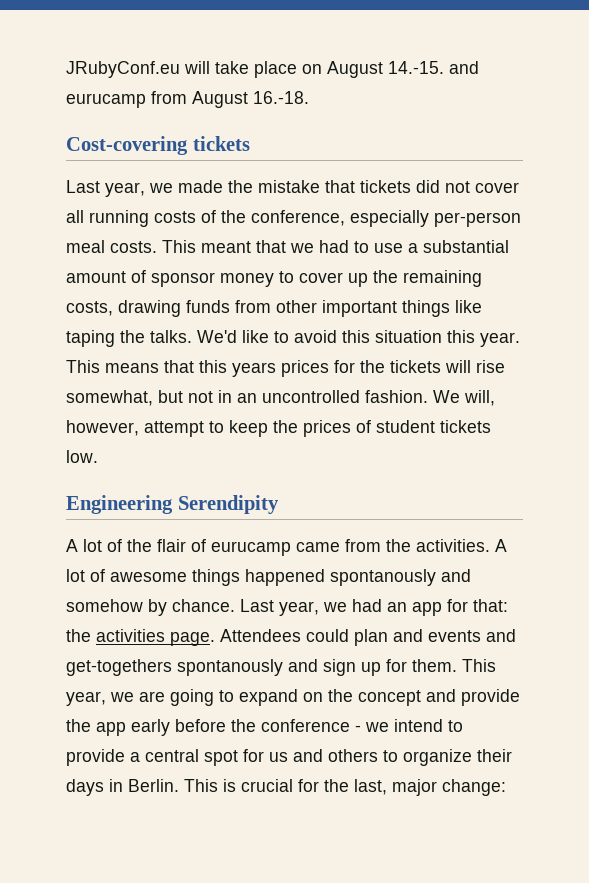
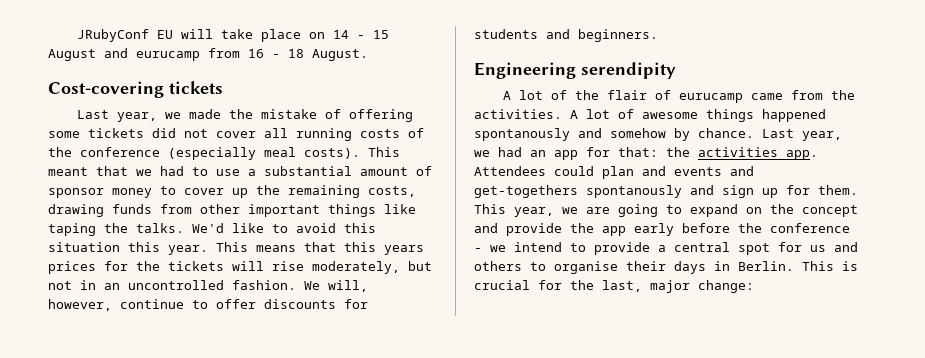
- JRubyConf.eu will take place on August 14.-15. and eurucamp from August 16.-18.
+ JRubyConf EU will take place on 14 - 15 August and eurucamp from 16 - 18 August.
- Last year, we made the mistake that tickets did not cover all running costs of the conference, especially per-person meal costs.
+ Last year, we made the mistake of offering some tickets did not cover all running costs of the conference (especially meal costs).
- This means that this years prices for the tickets will rise somewhat, but not in an uncontrolled fashion.
+ This means that this years prices for the tickets will rise moderately, but not in an uncontrolled fashion.
- We will, however, attempt to keep the prices of student tickets low.
+ We will, however, continue to offer discounts for students and beginners.
- Engineering Serendipity
+ Engineering serendipity
- Last year, we had an app for that: the activities page.
+ Last year, we had an app for that: the activities app.
- This year, we are going to expand on the concept and provide the app early before the conference - we intend to provide a central spot for us and others to organize their days in Berlin.
+ This year, we are going to expand on the concept and provide the app early before the conference - we intend to provide a central spot for us and others to organise their days in Berlin.

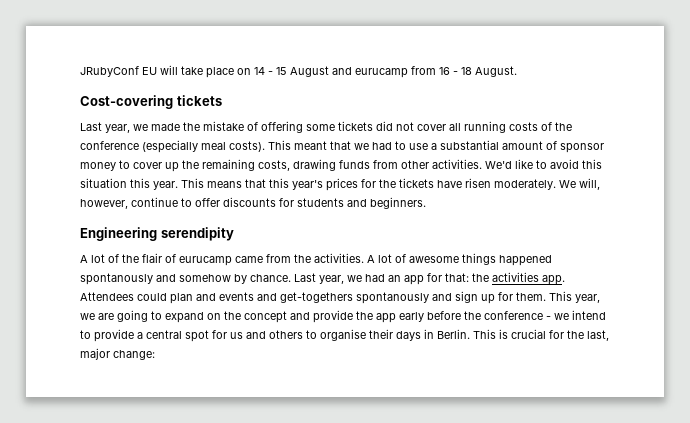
- This meant that we had to use a substantial amount of sponsor money to cover up the remaining costs, drawing funds from other important things like taping the talks.
+ This meant that we had to use a substantial amount of sponsor money to cover up the remaining costs, drawing funds from other activities.
- This means that this years prices for the tickets will rise moderately, but not in an uncontrolled fashion.
+ This means that this year's prices for the tickets have risen moderately.

